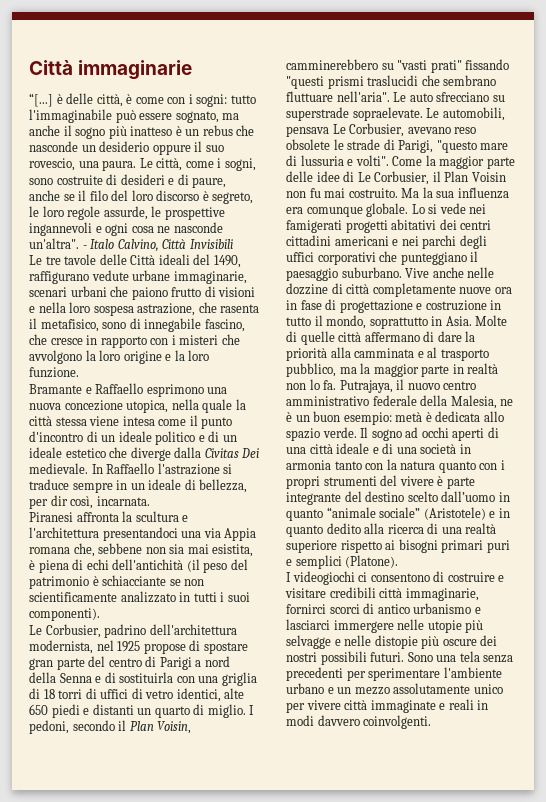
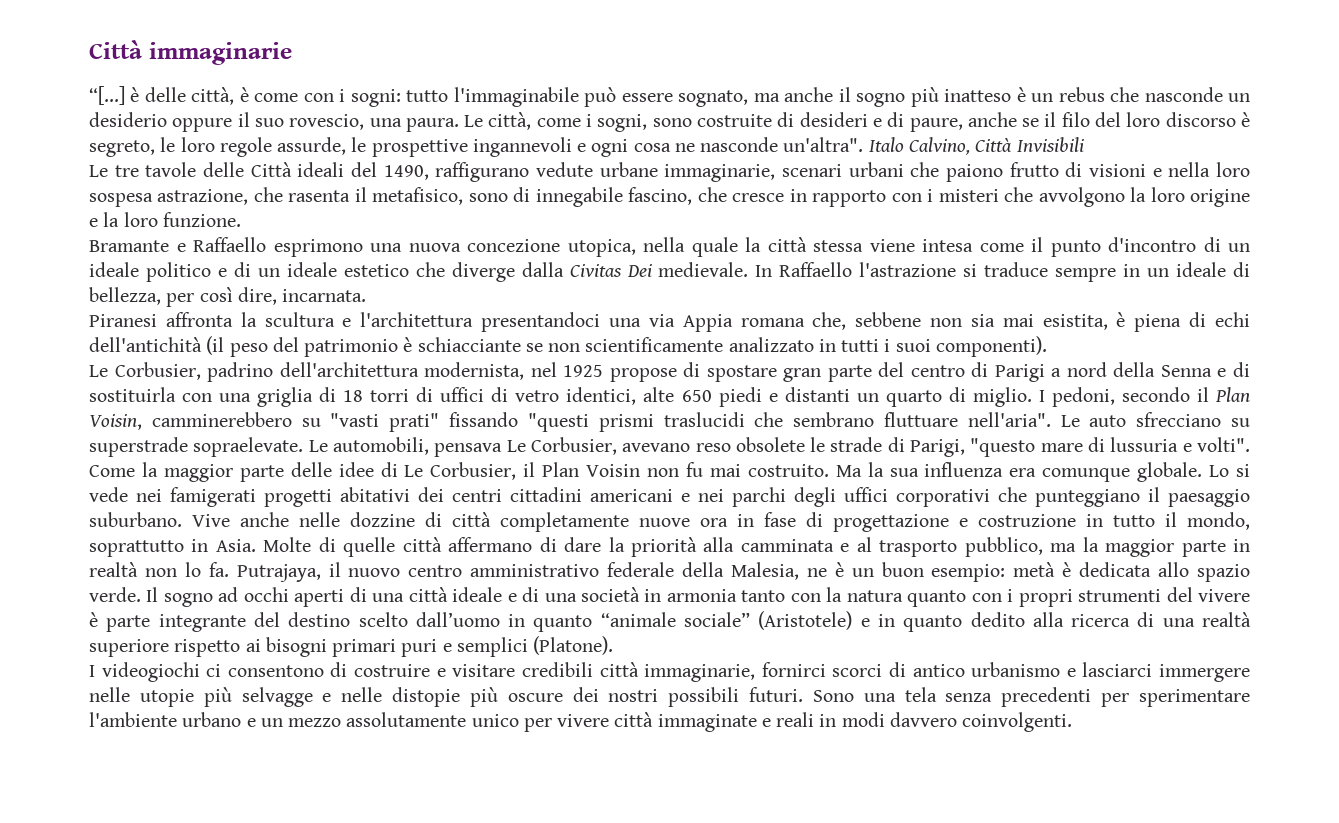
- - Italo Calvino, Città Invisibili
+ Italo Calvino, Città Invisibili
- In Raffaello l'astrazione si traduce sempre in un ideale di bellezza, per dir così, incarnata.
+ In Raffaello l'astrazione si traduce sempre in un ideale di bellezza, per così dire, incarnata.

